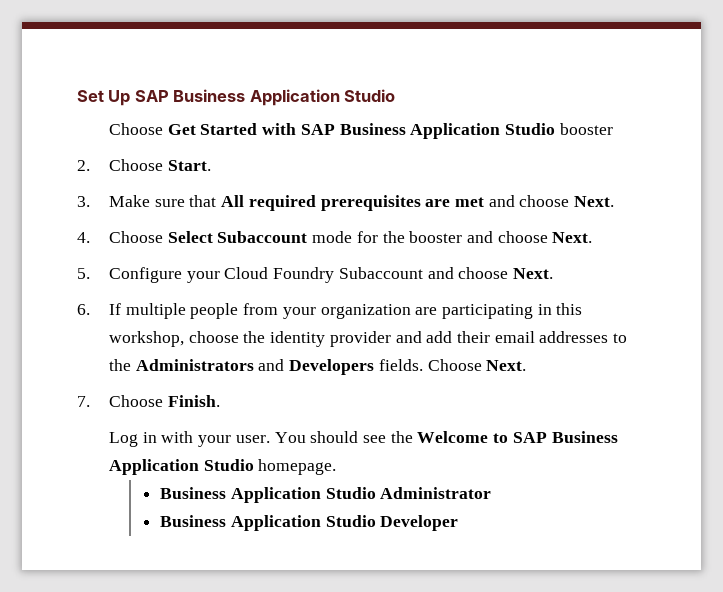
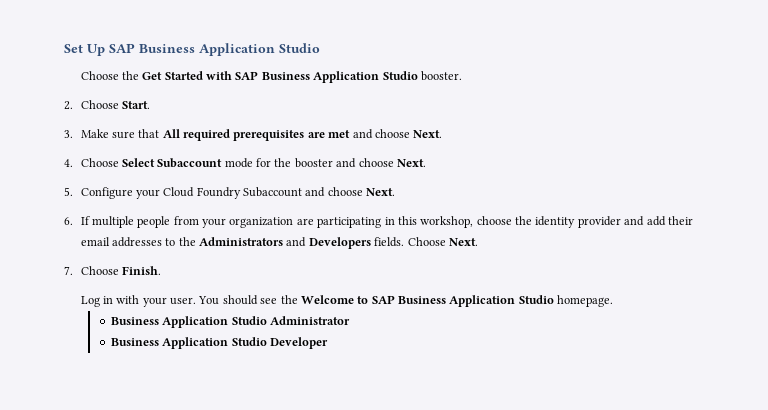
- Choose Get Started with SAP Business Application Studio booster
+ Choose the Get Started with SAP Business Application Studio booster.

